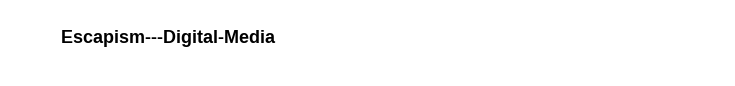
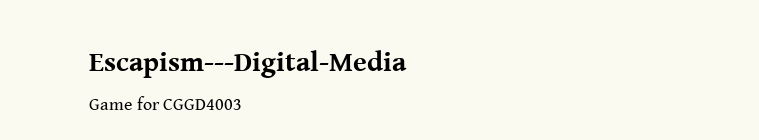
+ Game for CGGD4003

